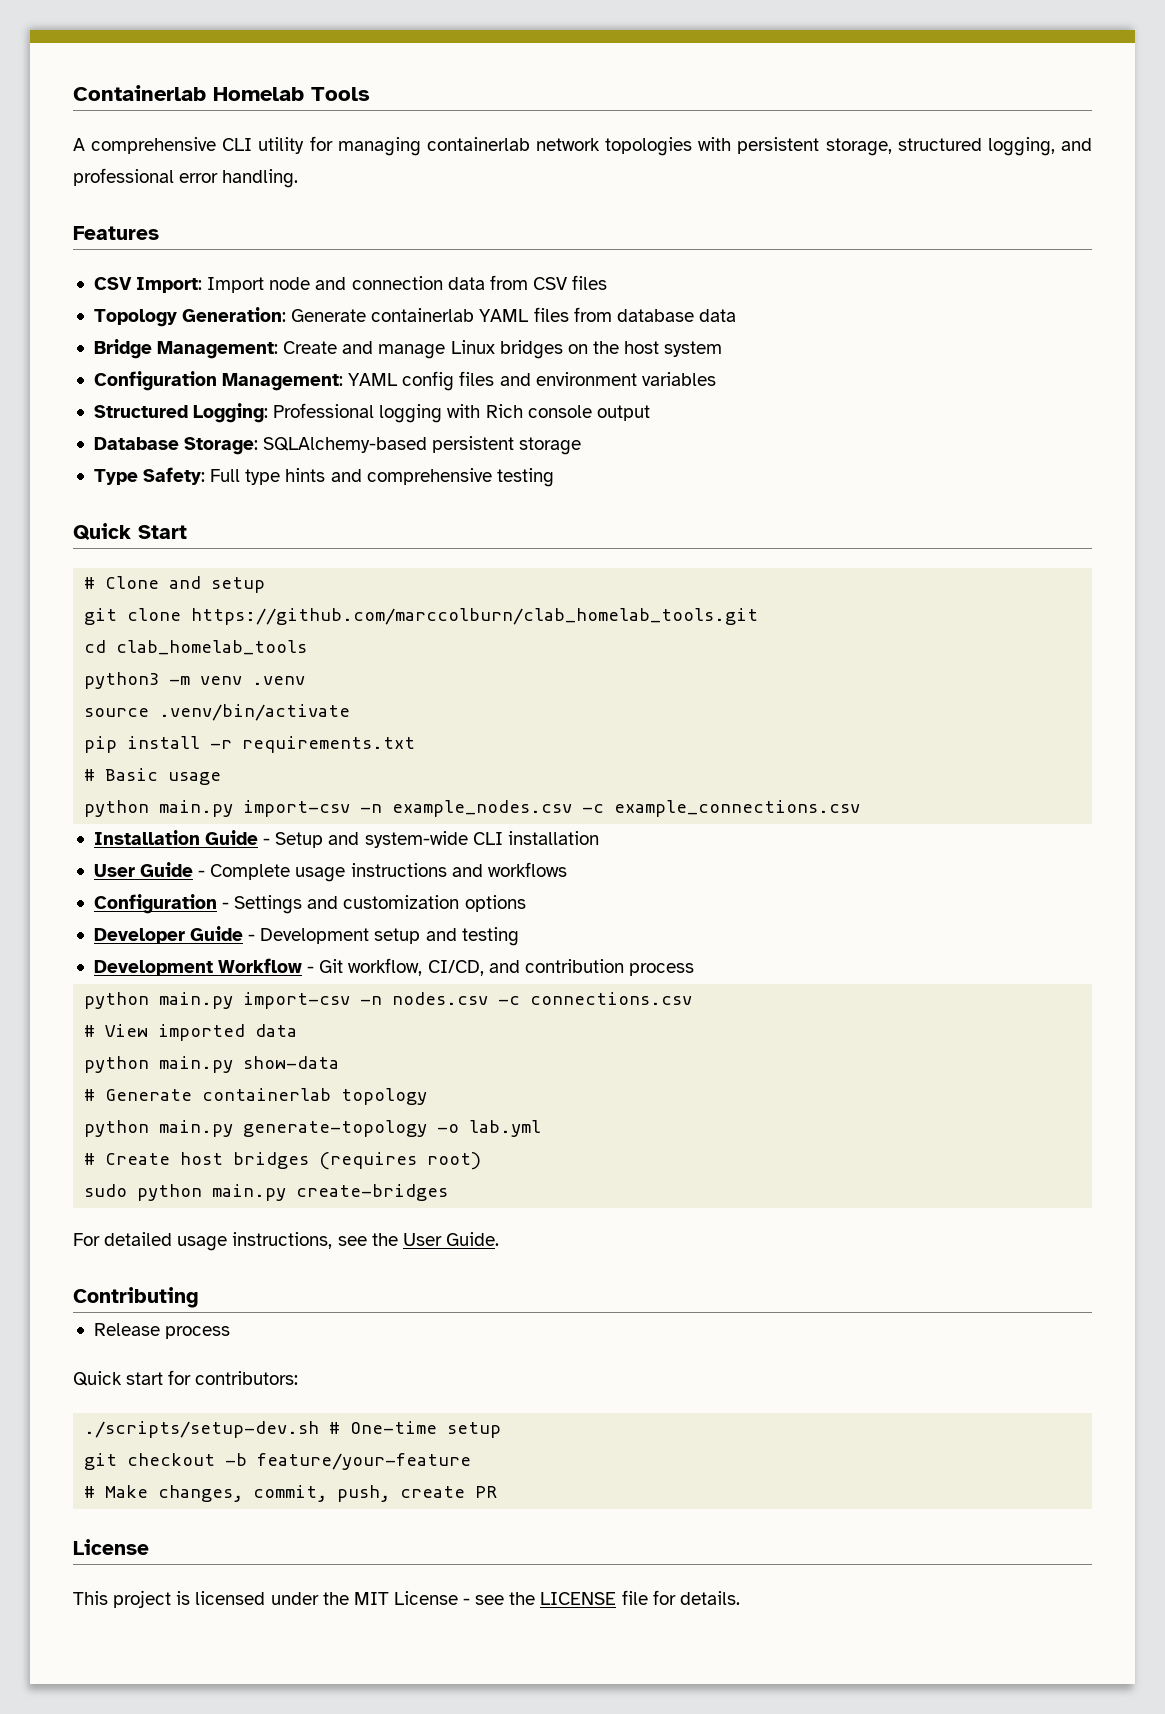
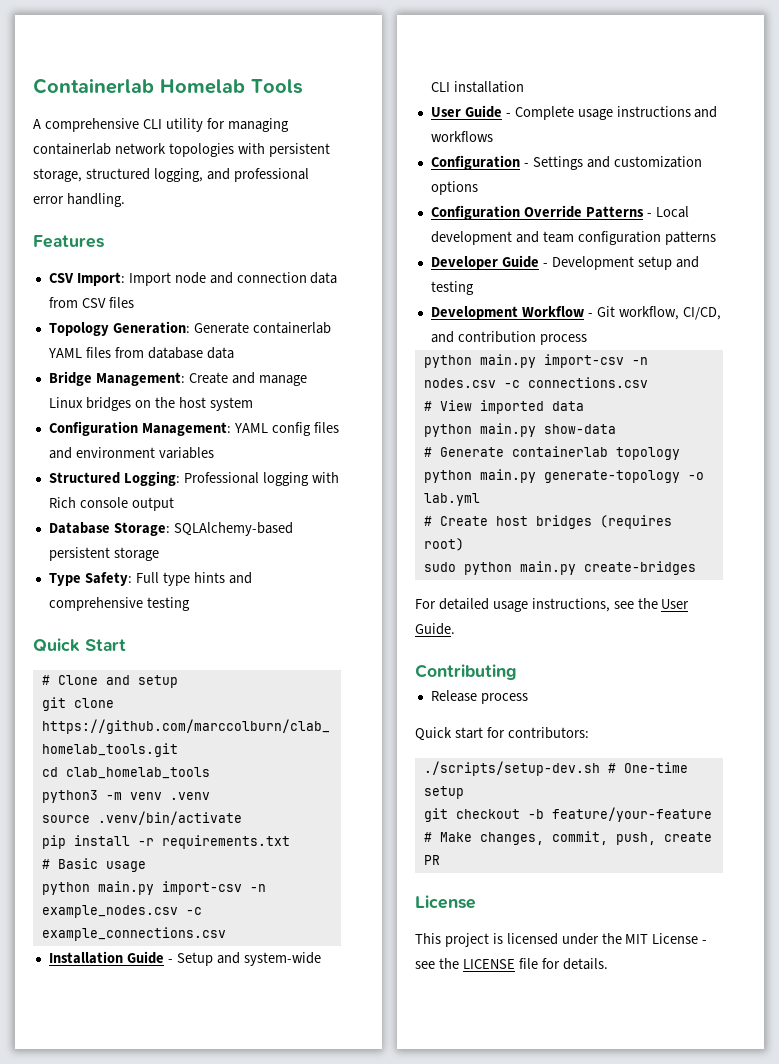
+ Configuration Override Patterns - Local development and team configuration patterns

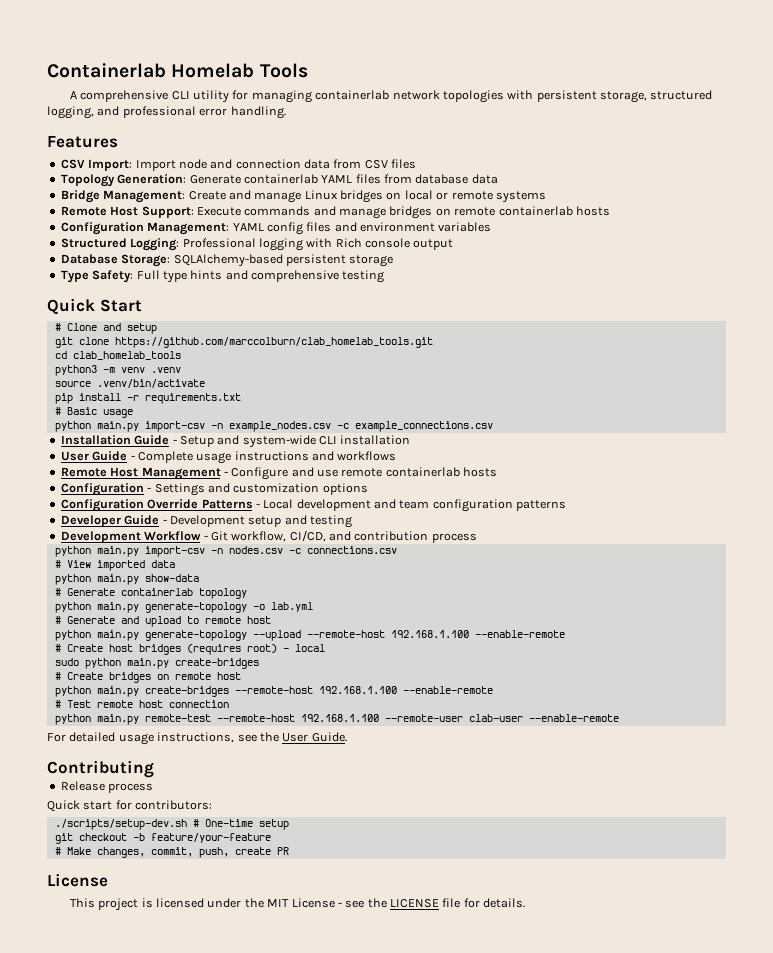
- Bridge Management: Create and manage Linux bridges on the host system
+ Bridge Management: Create and manage Linux bridges on local or remote systems
+ Remote Host Support: Execute commands and manage bridges on remote containerlab hosts
+ Remote Host Management - Configure and use remote containerlab hosts
+ # Generate and upload to remote host
+ python main.py generate-topology --upload --remote-host 192.168.1.100 --enable-remote
- # Create host bridges (requires root)
+ # Create host bridges (requires root) - local
+ # Create bridges on remote host
+ python main.py create-bridges --remote-host 192.168.1.100 --enable-remote
+ # Test remote host connection
+ python main.py remote-test --remote-host 192.168.1.100 --remote-user clab-user --enable-remote

